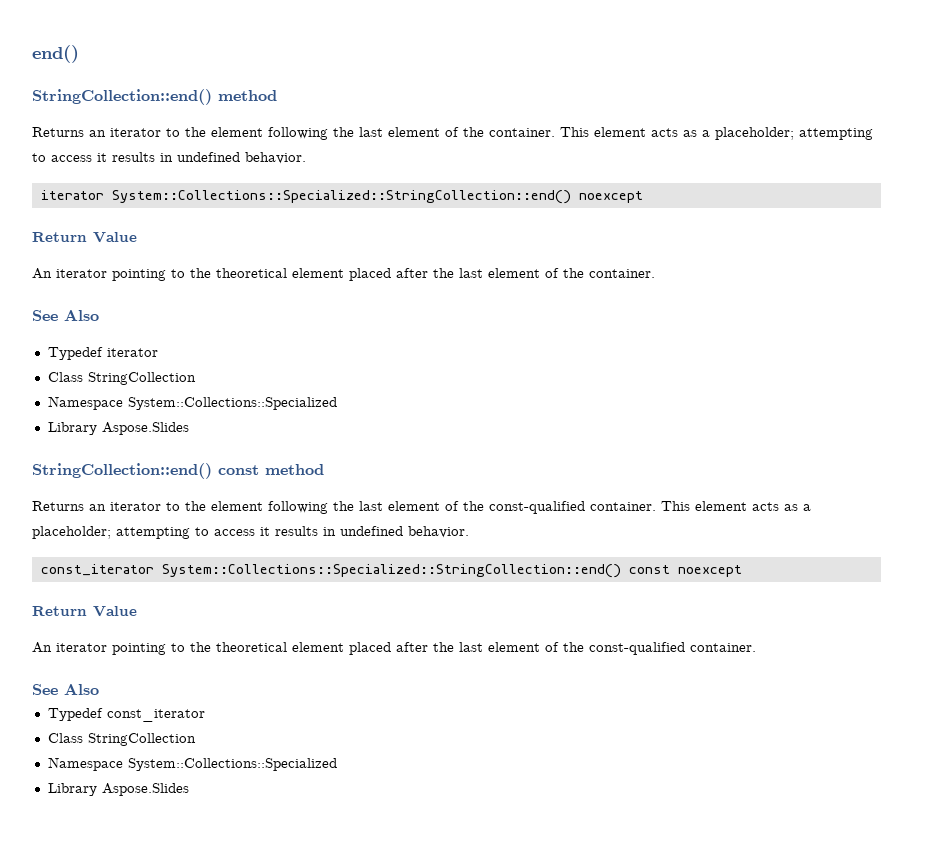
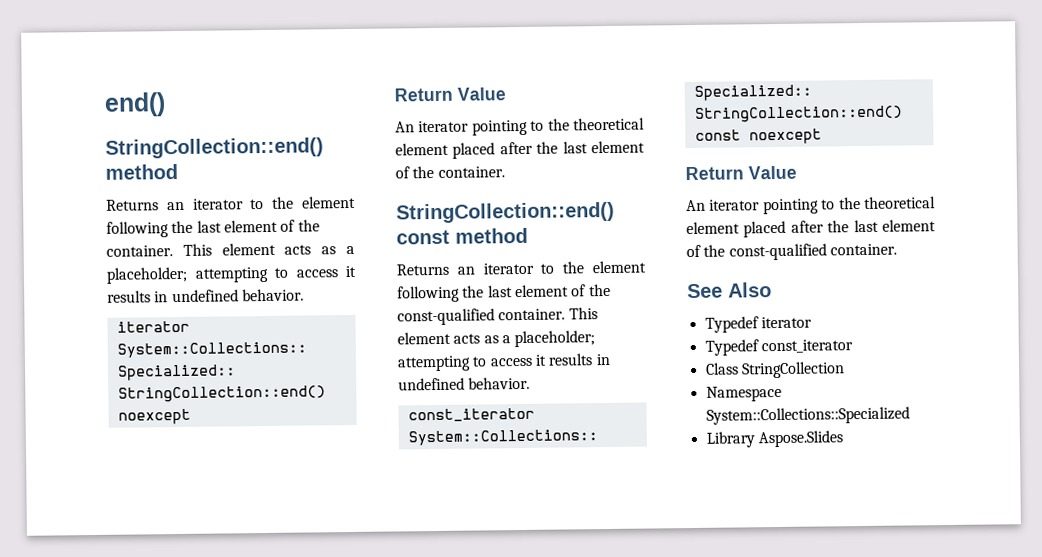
  An iterator pointing to the theoretical element placed after the last element of the container.
- See Also
- Typedef iterator
- Class StringCollection
- Namespace System::Collections::Specialized
- Library Aspose.Slides
+ Typedef iterator

